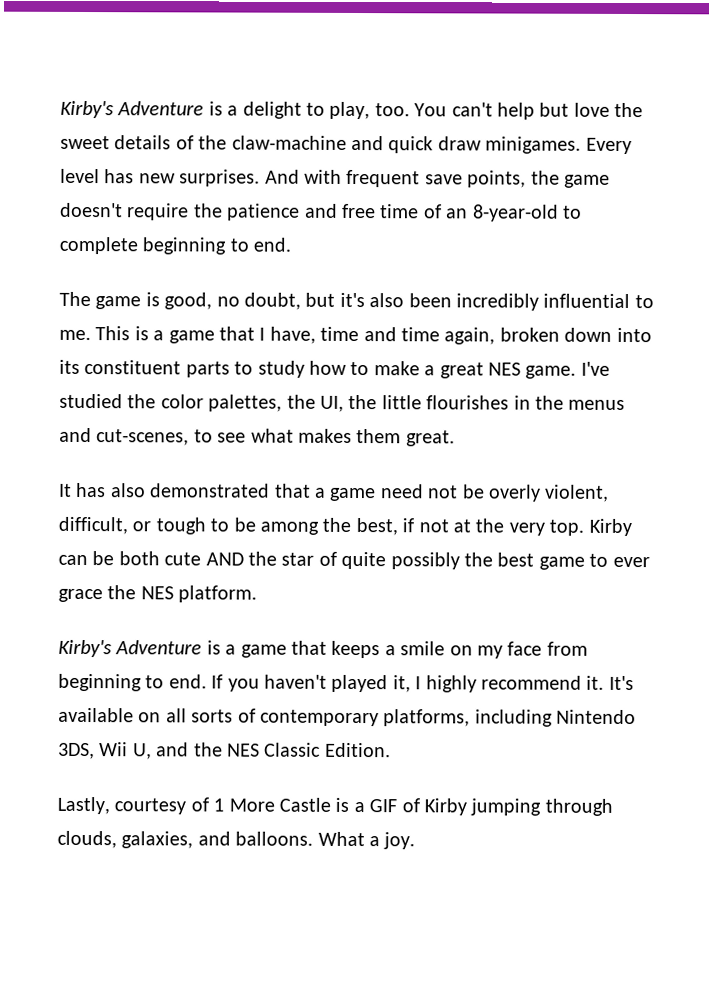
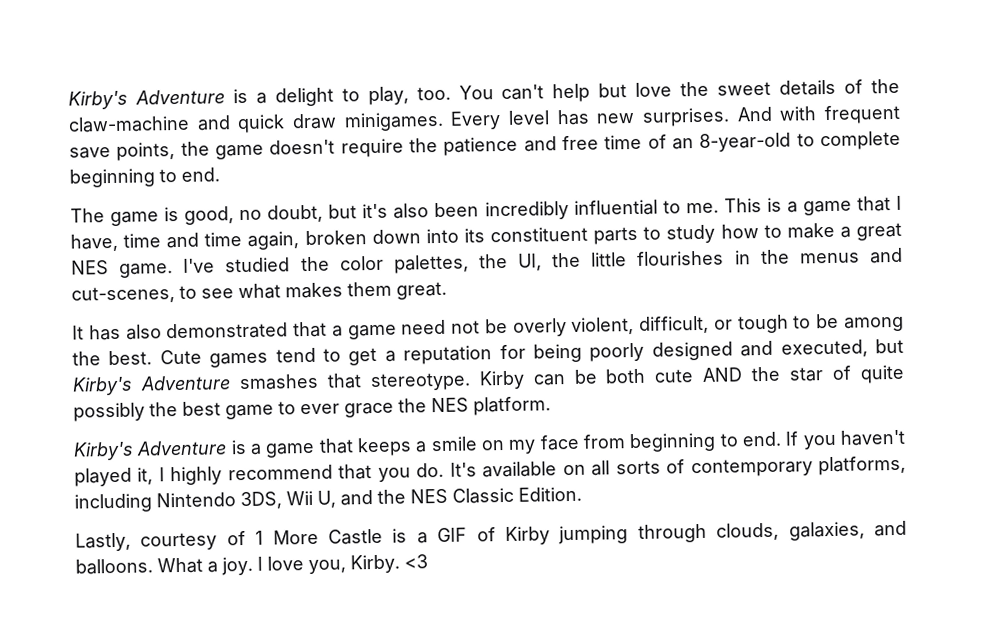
- It has also demonstrated that a game need not be overly violent, difficult, or tough to be among the best, if not at the very top.
+ It has also demonstrated that a game need not be overly violent, difficult, or tough to be among the best. Cute games tend to get a reputation for being poorly designed and executed, but Kirby's Adventure smashes that stereotype.
- If you haven't played it, I highly recommend it.
+ If you haven't played it, I highly recommend that you do.
+ I love you, Kirby. <3

